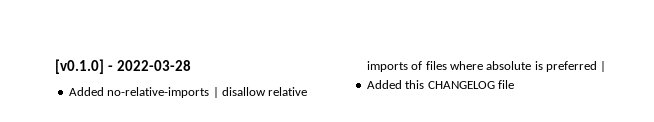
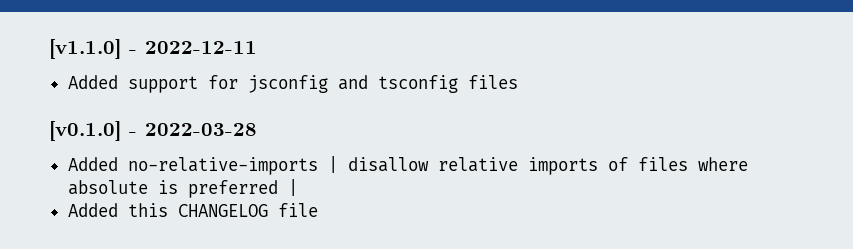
+ [v1.1.0] - 2022-12-11
+ Added support for jsconfig and tsconfig files

